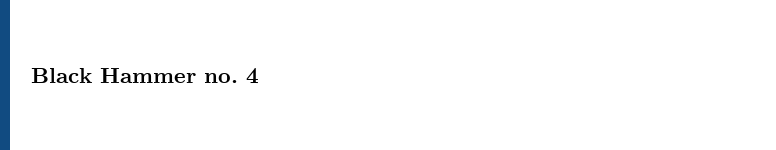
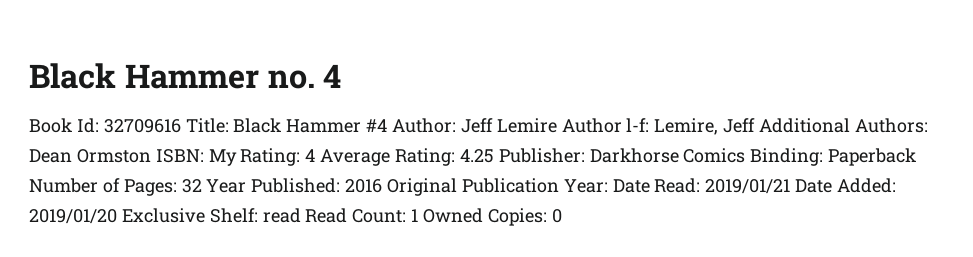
+ Book Id: 32709616 Title: Black Hammer #4 Author: Jeff Lemire Author l-f: Lemire, Jeff Additional Authors: Dean Ormston ISBN: My Rating: 4 Average Rating: 4.25 Publisher: Darkhorse Comics Binding: Paperback Number of Pages: 32 Year Published: 2016 Original Publication Year: Date Read: 2019/01/21 Date Added: 2019/01/20 Exclusive Shelf: read Read Count: 1 Owned Copies: 0

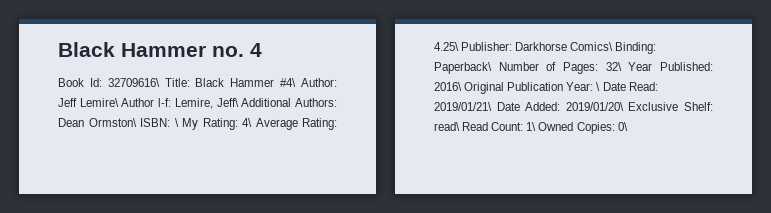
- Book Id: 32709616 Title: Black Hammer #4 Author: Jeff Lemire Author l-f: Lemire, Jeff Additional Authors: Dean Ormston ISBN: My Rating: 4 Average Rating: 4.25 Publisher: Darkhorse Comics Binding: Paperback Number of Pages: 32 Year Published: 2016 Original Publication Year: Date Read: 2019/01/21 Date Added: 2019/01/20 Exclusive Shelf: read Read Count: 1 Owned Copies: 0
+ Book Id: 32709616\ Title: Black Hammer #4\ Author: Jeff Lemire\ Author l-f: Lemire, Jeff\ Additional Authors: Dean Ormston\ ISBN: \ My Rating: 4\ Average Rating: 4.25\ Publisher: Darkhorse Comics\ Binding: Paperback\ Number of Pages: 32\ Year Published: 2016\ Original Publication Year: \ Date Read: 2019/01/21\ Date Added: 2019/01/20\ Exclusive Shelf: read\ Read Count: 1\ Owned Copies: 0\

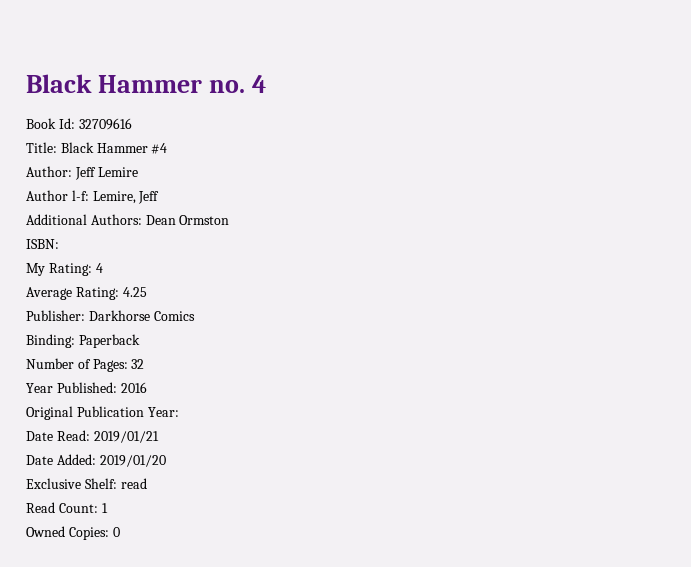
- Book Id: 32709616\ Title: Black Hammer #4\ Author: Jeff Lemire\ Author l-f: Lemire, Jeff\ Additional Authors: Dean Ormston\ ISBN: \ My Rating: 4\ Average Rating: 4.25\ Publisher: Darkhorse Comics\ Binding: Paperback\ Number of Pages: 32\ Year Published: 2016\ Original Publication Year: \ Date Read: 2019/01/21\ Date Added: 2019/01/20\ Exclusive Shelf: read\ Read Count: 1\ Owned Copies: 0\
+ Book Id: 32709616
+ Title: Black Hammer #4
+ Author: Jeff Lemire
+ Author l-f: Lemire, Jeff
+ Additional Authors: Dean Ormston
+ ISBN:
+ My Rating: 4
+ Average Rating: 4.25
+ Publisher: Darkhorse Comics
+ Binding: Paperback
+ Number of Pages: 32
+ Year Published: 2016
+ Original Publication Year:
+ Date Read: 2019/01/21
+ Date Added: 2019/01/20
+ Exclusive Shelf: read
+ Read Count: 1
+ Owned Copies: 0

